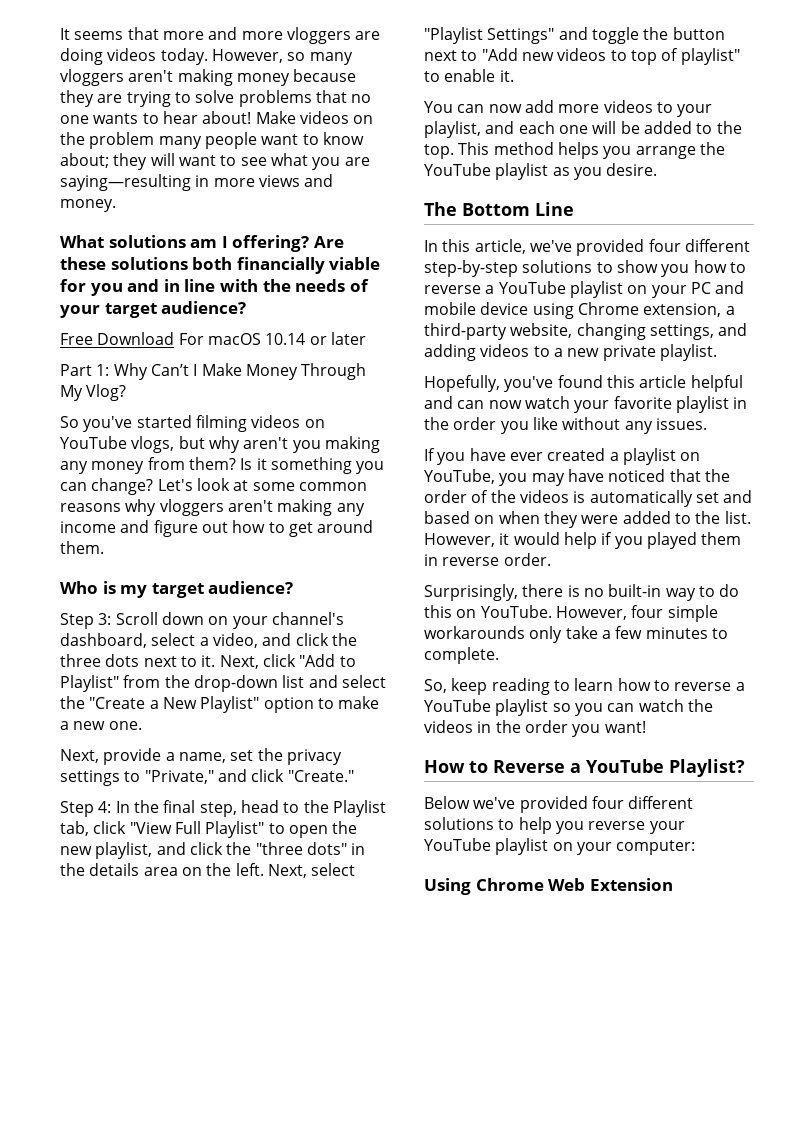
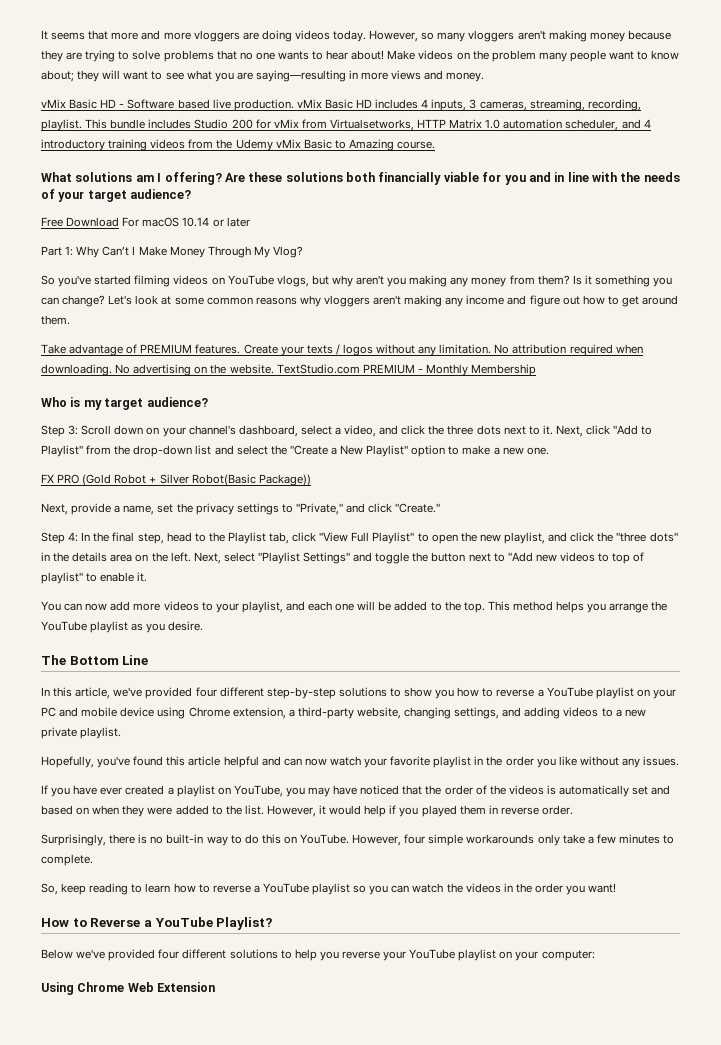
+ vMix Basic HD - Software based live production. vMix Basic HD includes 4 inputs, 3 cameras, streaming, recording, playlist. This bundle includes Studio 200 for vMix from Virtualsetworks, HTTP Matrix 1.0 automation scheduler, and 4 introductory training videos from the Udemy vMix Basic to Amazing course.
+ Take advantage of PREMIUM features. Create your texts / logos without any limitation. No attribution required when downloading. No advertising on the website. TextStudio.com PREMIUM - Monthly Membership
+ FX PRO (Gold Robot + Silver Robot(Basic Package))

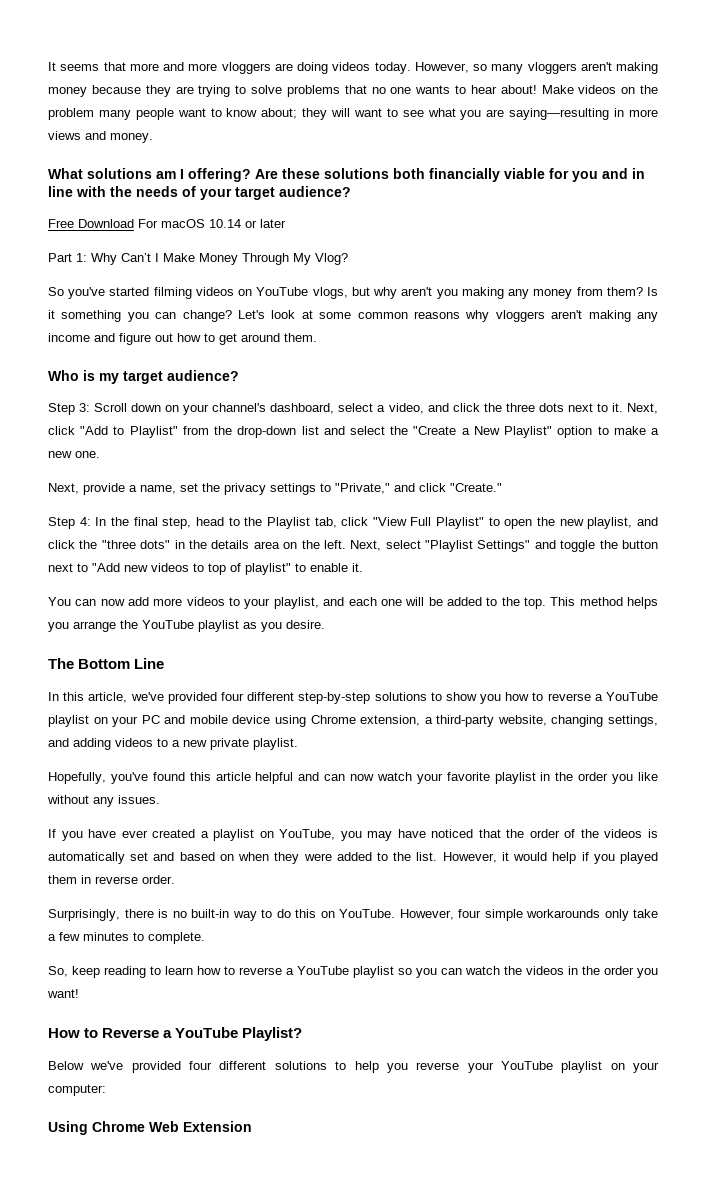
- vMix Basic HD - Software based live production. vMix Basic HD includes 4 inputs, 3 cameras, streaming, recording, playlist. This bundle includes Studio 200 for vMix from Virtualsetworks, HTTP Matrix 1.0 automation scheduler, and 4 introductory training videos from the Udemy vMix Basic to Amazing course.
- Take advantage of PREMIUM features. Create your texts / logos without any limitation. No attribution required when downloading. No advertising on the website. TextStudio.com PREMIUM - Monthly Membership
- FX PRO (Gold Robot + Silver Robot(Basic Package))

